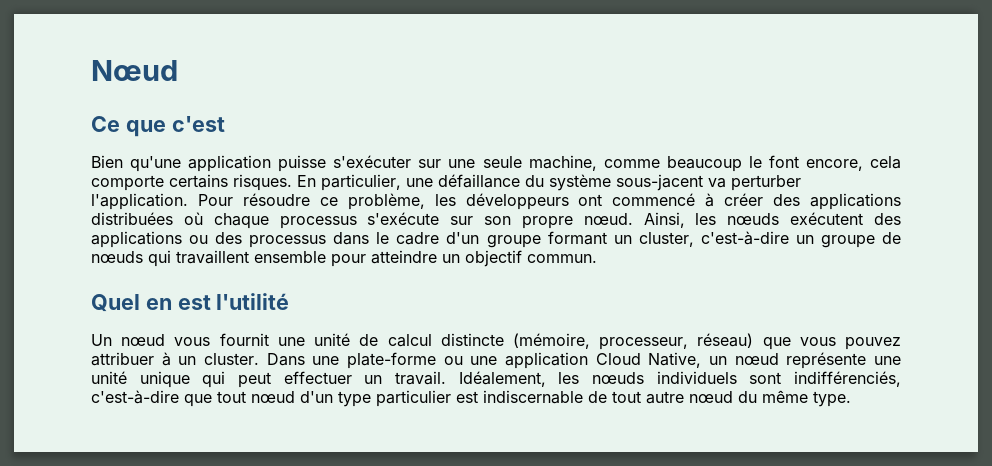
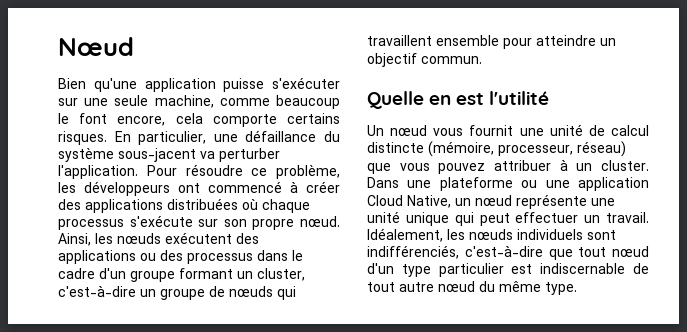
- Ce que c'est
- Quel en est l'utilité
+ Quelle en est l'utilité
- Dans une plate-forme ou une application Cloud Native, un nœud représente une unité unique qui peut effectuer un travail.
+ Dans une plateforme ou une application Cloud Native, un nœud représente une unité unique qui peut effectuer un travail.

